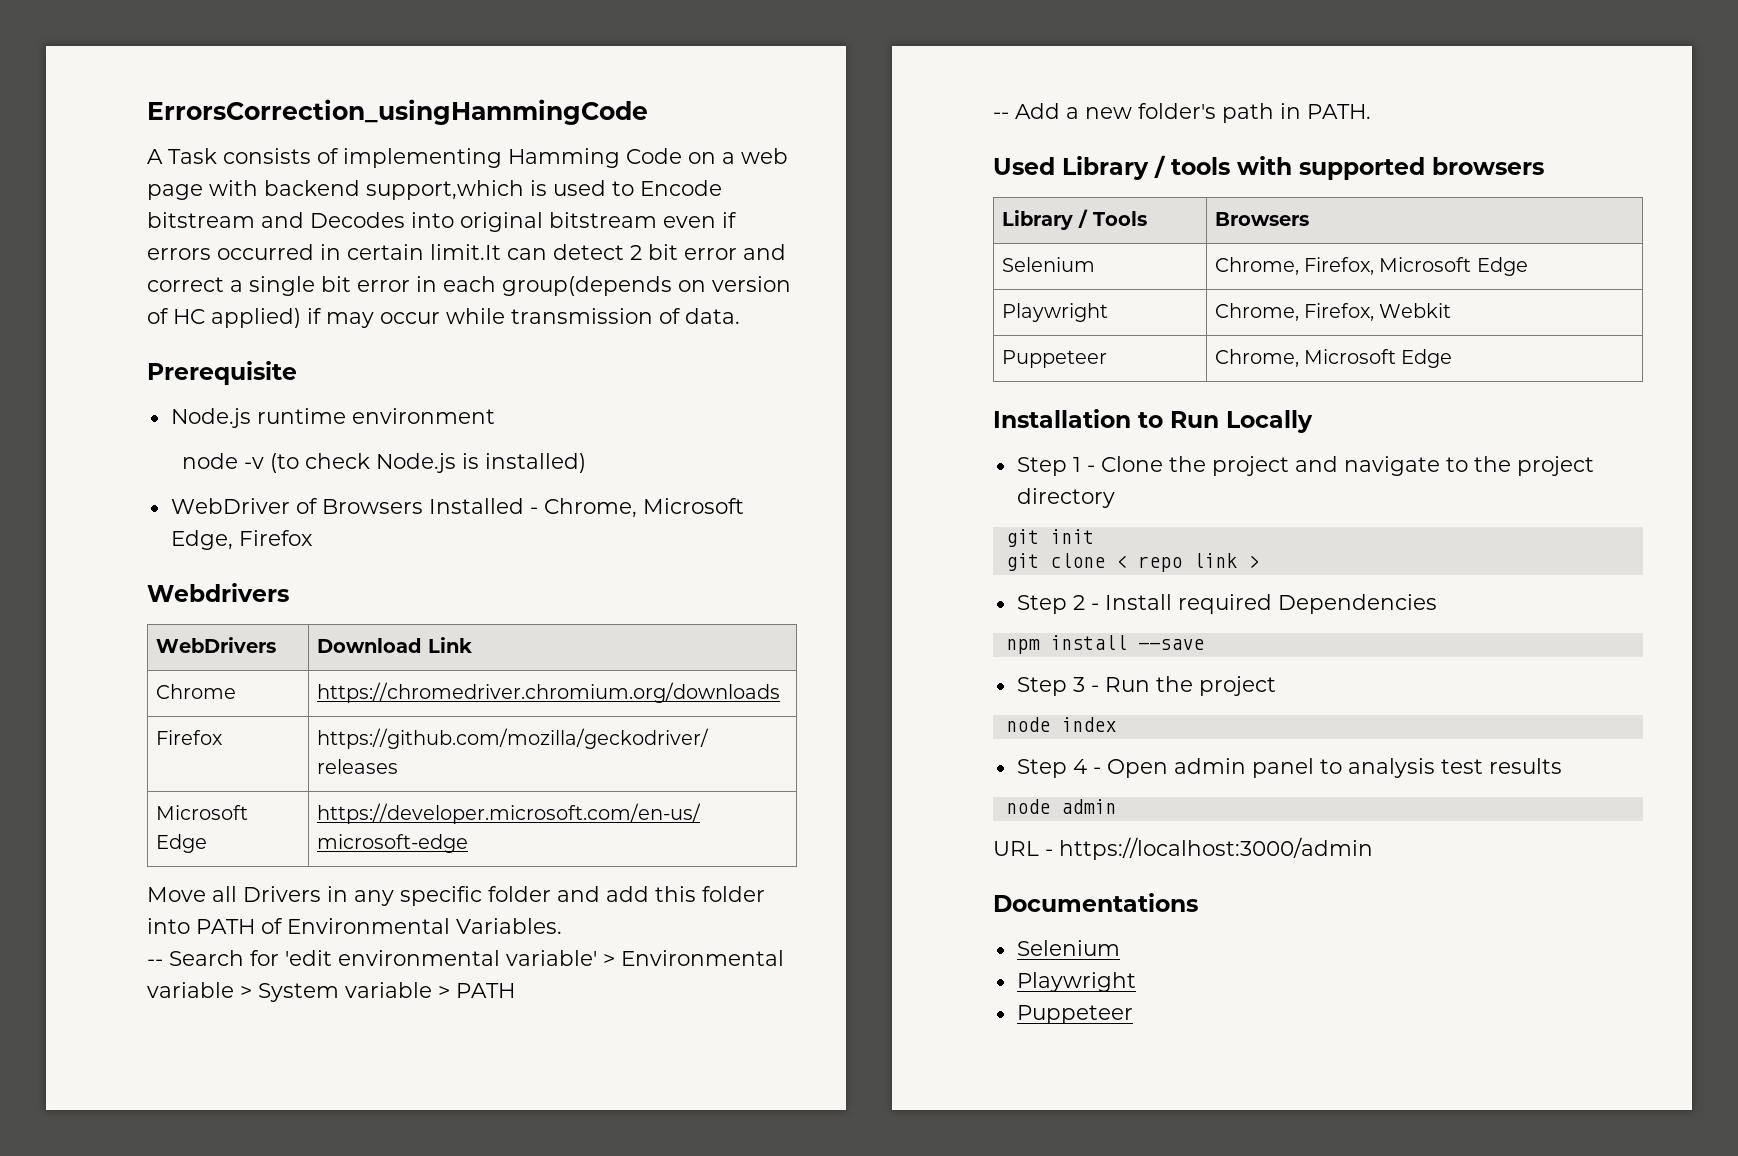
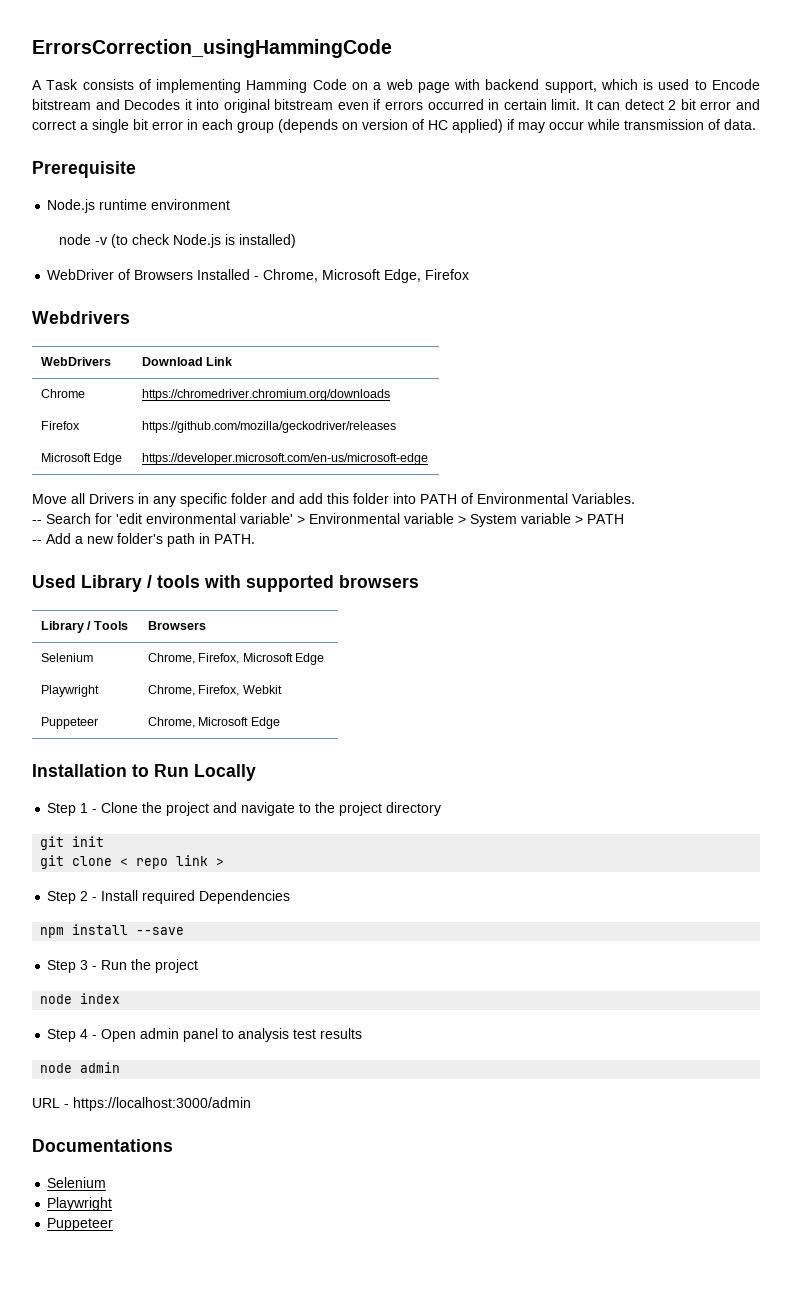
- A Task consists of implementing Hamming Code on a web page with backend support,which is used to Encode bitstream and Decodes into original bitstream even if errors occurred in certain limit.It can detect 2 bit error and correct a single bit error in each group(depends on version of HC applied) if may occur while transmission of data.
+ A Task consists of implementing Hamming Code on a web page with backend support, which is used to Encode bitstream and Decodes it into original bitstream even if errors occurred in certain limit. It can detect 2 bit error and correct a single bit error in each group (depends on version of HC applied) if may occur while transmission of data.

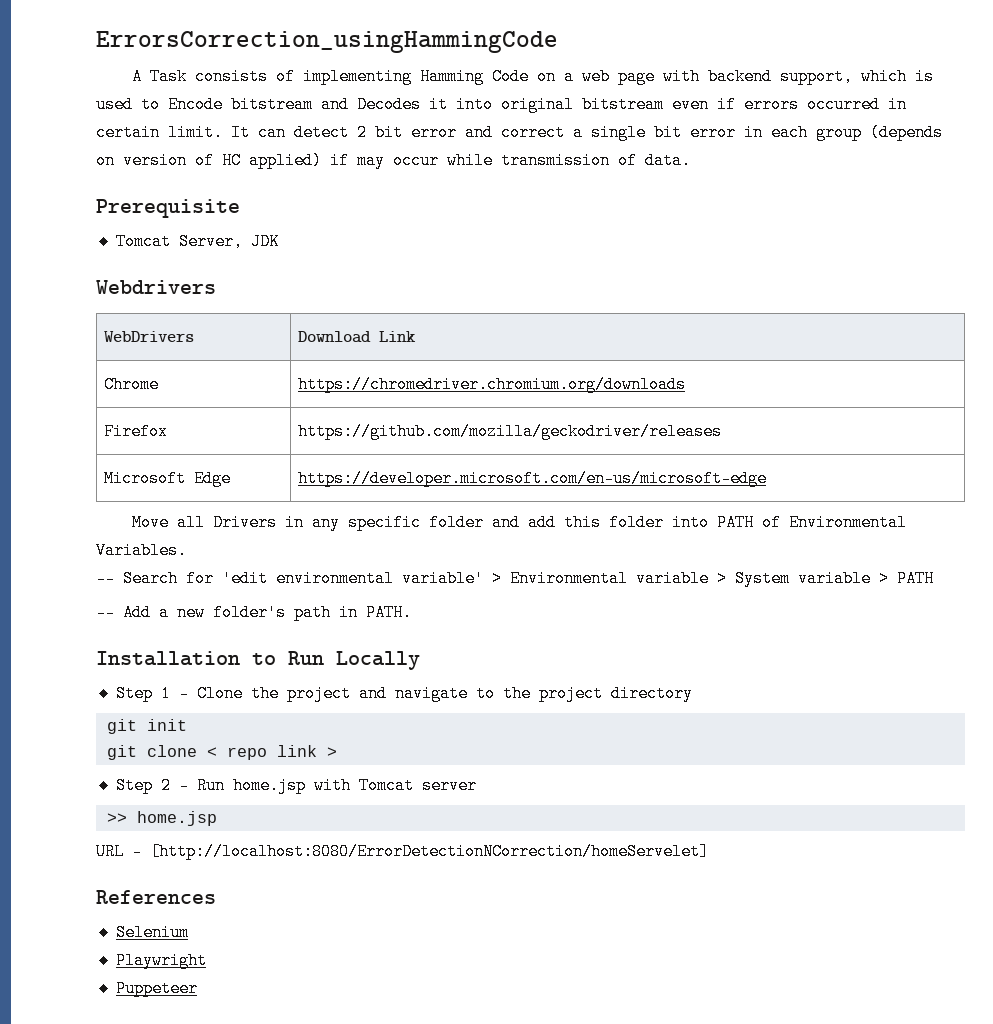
- Node.js runtime environment
- node -v (to check Node.js is installed)
- WebDriver of Browsers Installed - Chrome, Microsoft Edge, Firefox
+ Tomcat Server, JDK
- Used Library / tools with supported browsers
- Library / Tools | Browsers
- Selenium | Chrome, Firefox, Microsoft Edge
- Playwright | Chrome, Firefox, Webkit
- Puppeteer | Chrome, Microsoft Edge
- Step 2 - Install required Dependencies
- npm install --save
- Step 3 - Run the project
- node index
- Step 4 - Open admin panel to analysis test results
- node admin
+ Step 2 - Run home.jsp with Tomcat server
+ >> home.jsp
- URL - https://localhost:3000/admin
- Documentations
+ URL - [http://localhost:8080/ErrorDetectionNCorrection/homeServelet]
+ References

